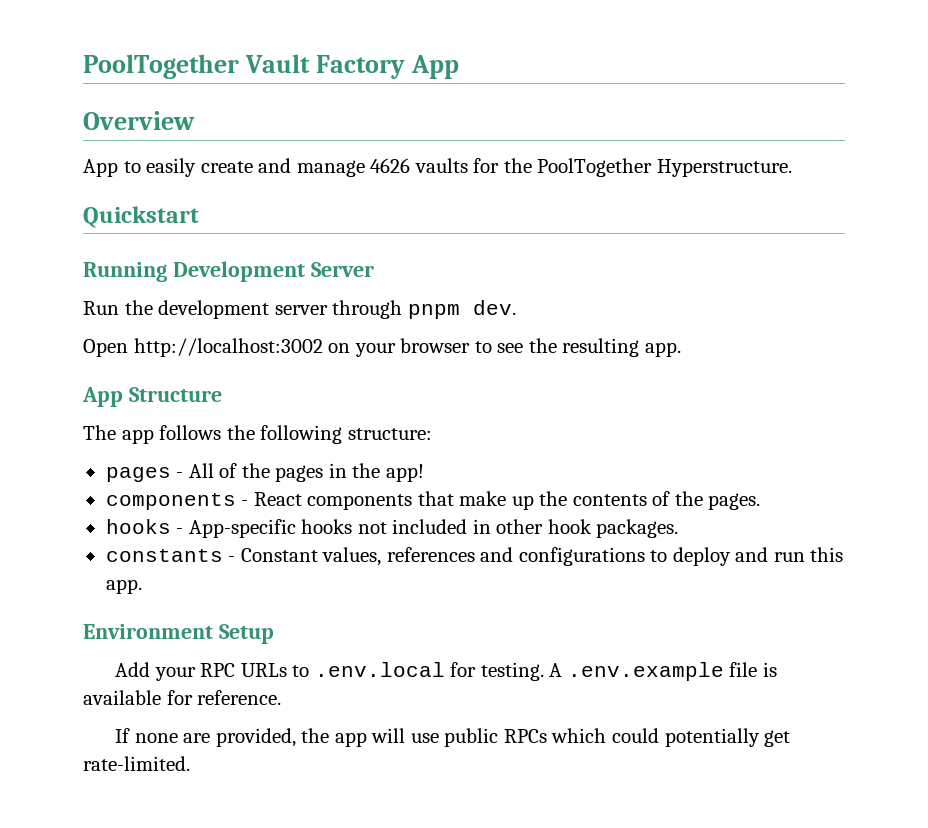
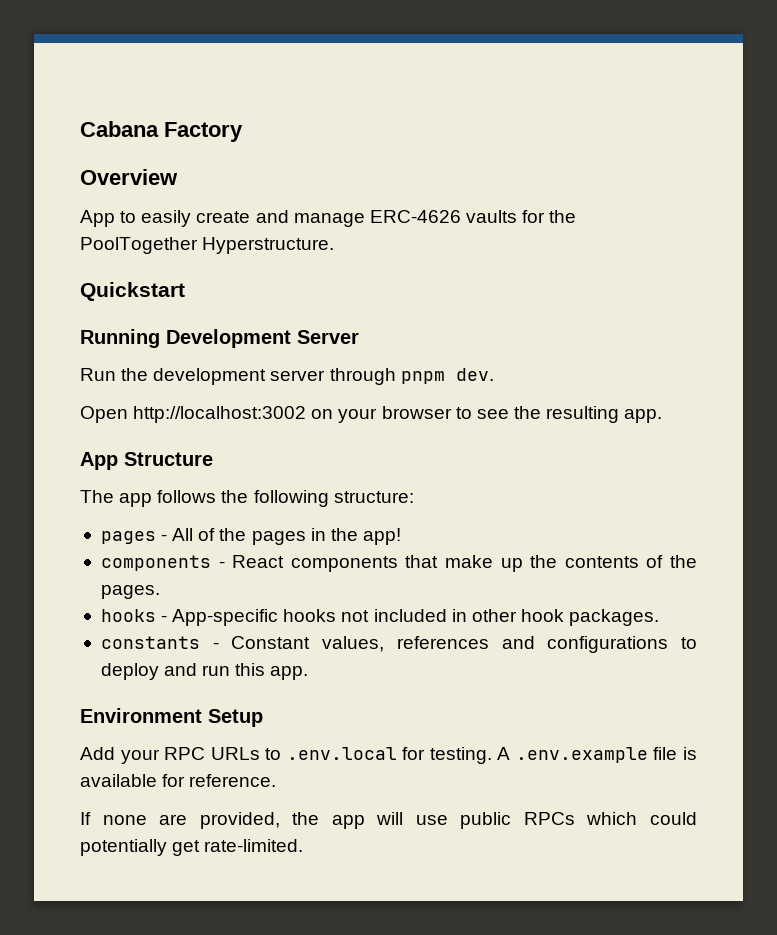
- PoolTogether Vault Factory App
+ Cabana Factory
- App to easily create and manage 4626 vaults for the PoolTogether Hyperstructure.
+ App to easily create and manage ERC-4626 vaults for the PoolTogether Hyperstructure.

